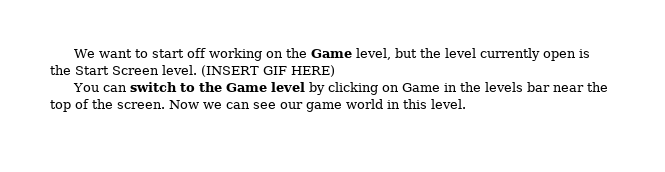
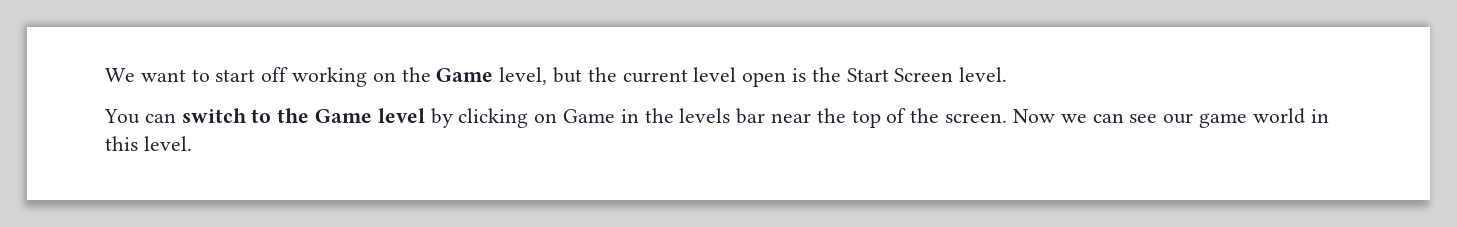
- We want to start off working on the Game level, but the level currently open is the Start Screen level. (INSERT GIF HERE)
+ We want to start off working on the Game level, but the current level open is the Start Screen level.

